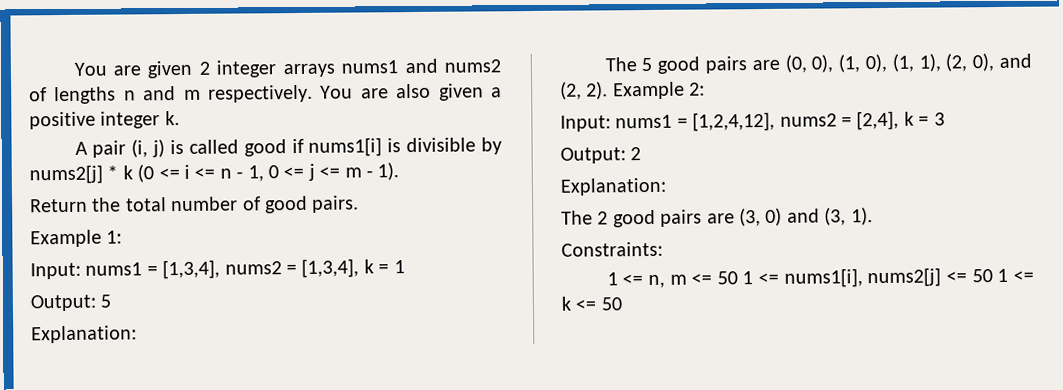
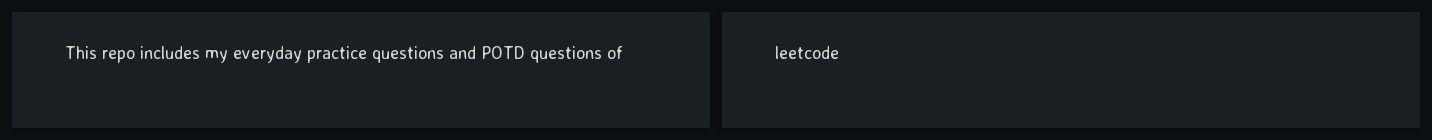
- You are given 2 integer arrays nums1 and nums2 of lengths n and m respectively. You are also given a positive integer k.
- A pair (i, j) is called good if nums1[i] is divisible by nums2[j] * k (0 <= i <= n - 1, 0 <= j <= m - 1).
- Return the total number of good pairs.
- Example 1:
- Input: nums1 = [1,3,4], nums2 = [1,3,4], k = 1
- Output: 5
- Explanation:
- The 5 good pairs are (0, 0), (1, 0), (1, 1), (2, 0), and (2, 2). Example 2:
- Input: nums1 = [1,2,4,12], nums2 = [2,4], k = 3
- Output: 2
- Explanation:
- The 2 good pairs are (3, 0) and (3, 1).
- Constraints:
- 1 <= n, m <= 50 1 <= nums1[i], nums2[j] <= 50 1 <= k <= 50
+ This repo includes my everyday practice questions and POTD questions of leetcode

